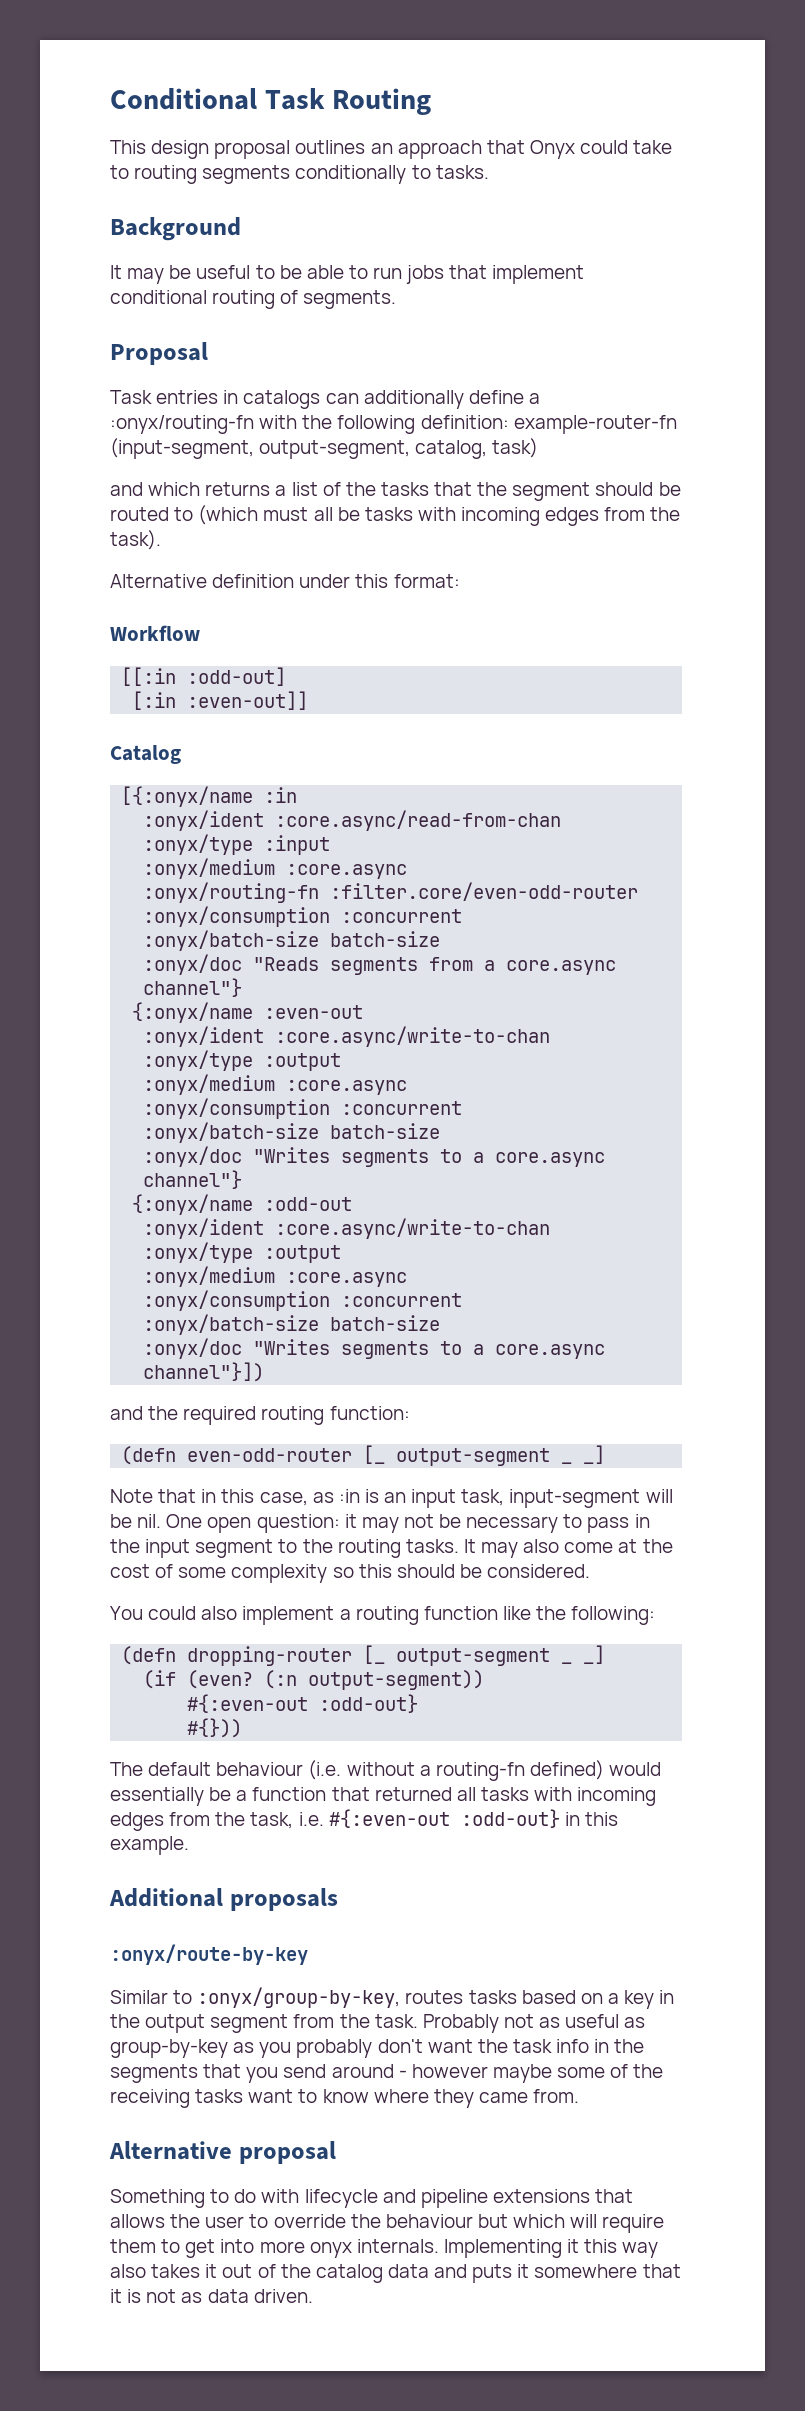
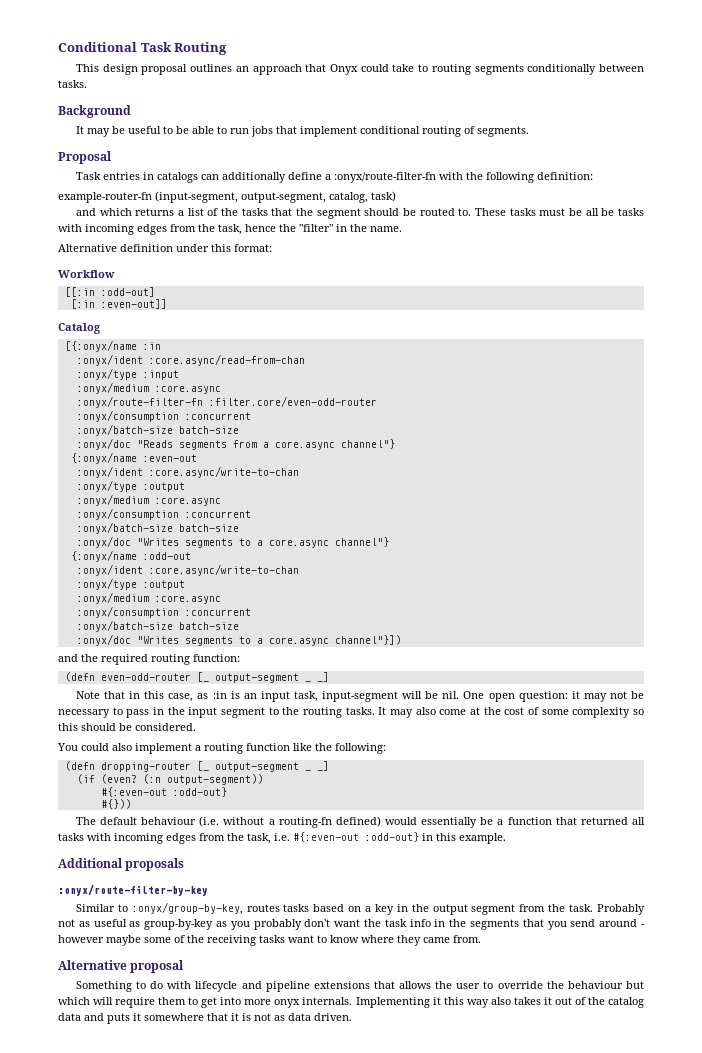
- This design proposal outlines an approach that Onyx could take to routing segments conditionally to tasks.
+ This design proposal outlines an approach that Onyx could take to routing segments conditionally between tasks.
- Task entries in catalogs can additionally define a :onyx/routing-fn with the following definition: example-router-fn (input-segment, output-segment, catalog, task)
+ Task entries in catalogs can additionally define a :onyx/route-filter-fn with the following definition:
+ example-router-fn (input-segment, output-segment, catalog, task)
- and which returns a list of the tasks that the segment should be routed to (which must all be tasks with incoming edges from the task).
+ and which returns a list of the tasks that the segment should be routed to. These tasks must be all be tasks with incoming edges from the task, hence the "filter" in the name.
- :onyx/routing-fn :filter.core/even-odd-router
+ :onyx/route-filter-fn :filter.core/even-odd-router
- :onyx/route-by-key
+ :onyx/route-filter-by-key

